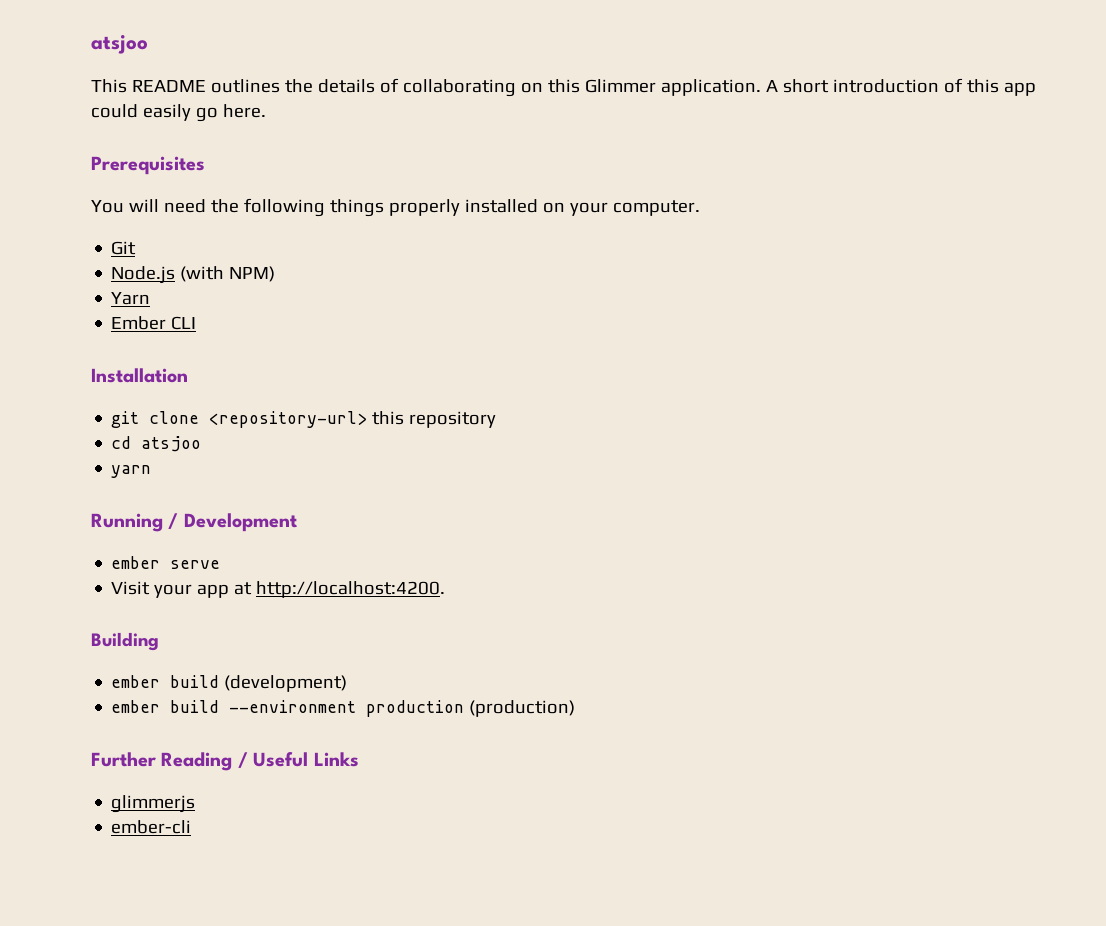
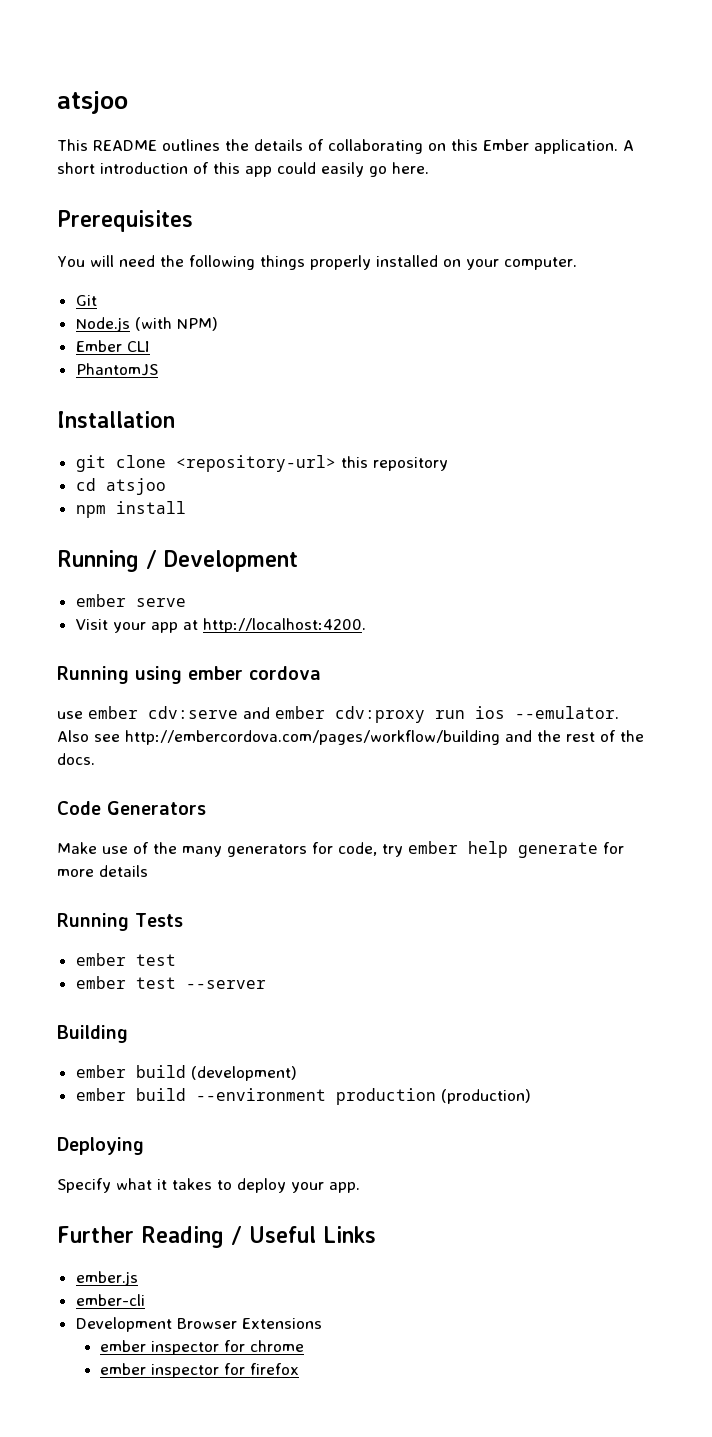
- This README outlines the details of collaborating on this Glimmer application.
+ This README outlines the details of collaborating on this Ember application.
- Yarn
+ PhantomJS
- yarn
+ npm install
+ Running using ember cordova
+ use ember cdv:serve and ember cdv:proxy run ios --emulator. Also see http://embercordova.com/pages/workflow/building and the rest of the docs.
+ Code Generators
+ Make use of the many generators for code, try ember help generate for more details
+ Running Tests
+ ember test
+ ember test --server
+ Deploying
+ Specify what it takes to deploy your app.
- glimmerjs
+ ember.js
+ Development Browser Extensions
+ ember inspector for chrome
+ ember inspector for firefox

